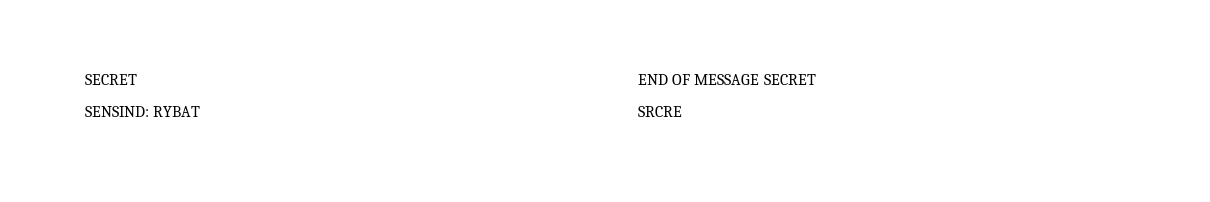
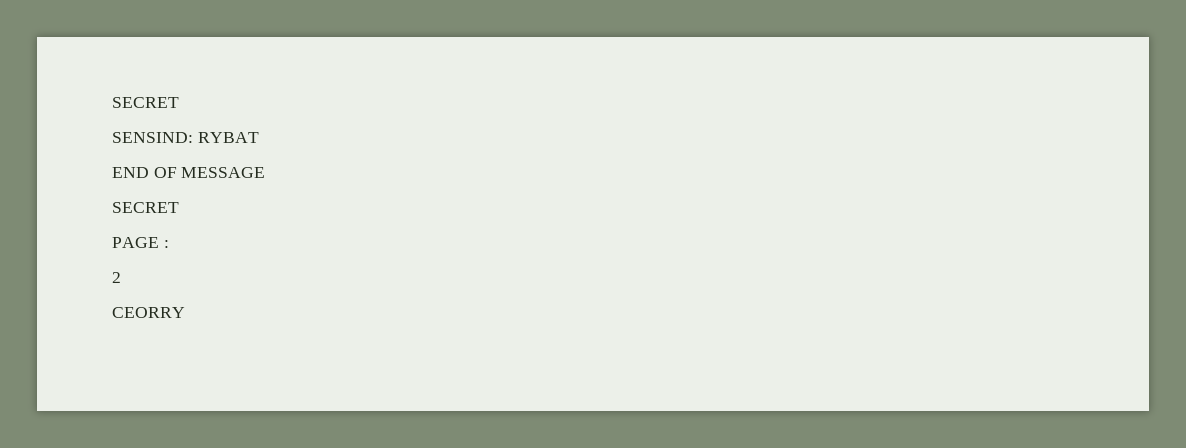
- END OF MESSAGE SECRET
- SRCRE
+ END OF MESSAGE
+ SECRET
+ PAGE :
+ 2
+ CEORRY

